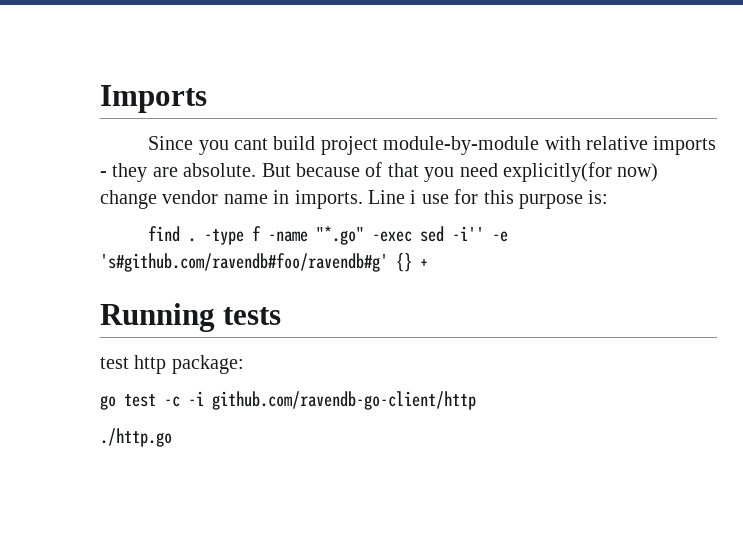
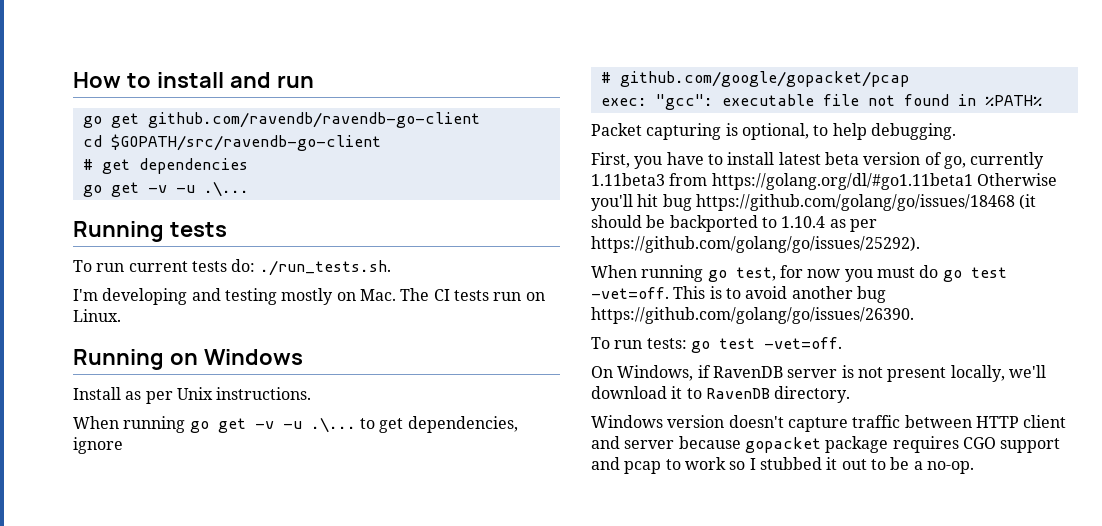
- Imports
- Since you cant build project module-by-module with relative imports - they are absolute. But because of that you need explicitly(for now) change vendor name in imports. Line i use for this purpose is:
- find . -type f -name "*.go" -exec sed -i'' -e 's#github.com/ravendb#foo/ravendb#g' {} +
+ How to install and run
+ go get github.com/ravendb/ravendb-go-client
+ cd $GOPATH/src/ravendb-go-client
+ # get dependencies
+ go get -v -u .\...
  Running tests
- test http package:
- go test -c -i github.com/ravendb-go-client/http
- ./http.go
+ To run current tests do: ./run_tests.sh.
+ I'm developing and testing mostly on Mac. The CI tests run on Linux.
+ Running on Windows
+ Install as per Unix instructions.
+ When running go get -v -u .\... to get dependencies, ignore
+ # github.com/google/gopacket/pcap
+ exec: "gcc": executable file not found in %PATH%
+ Packet capturing is optional, to help debugging.
+ First, you have to install latest beta version of go, currently 1.11beta3 from https://golang.org/dl/#go1.11beta1 Otherwise you'll hit bug https://github.com/golang/go/issues/18468 (it should be backported to 1.10.4 as per https://github.com/golang/go/issues/25292).
+ When running go test, for now you must do go test -vet=off. This is to avoid another bug https://github.com/golang/go/issues/26390.
+ To run tests: go test -vet=off.
+ On Windows, if RavenDB server is not present locally, we'll download it to RavenDB directory.
+ Windows version doesn't capture traffic between HTTP client and server because gopacket package requires CGO support and pcap to work so I stubbed it out to be a no-op.

